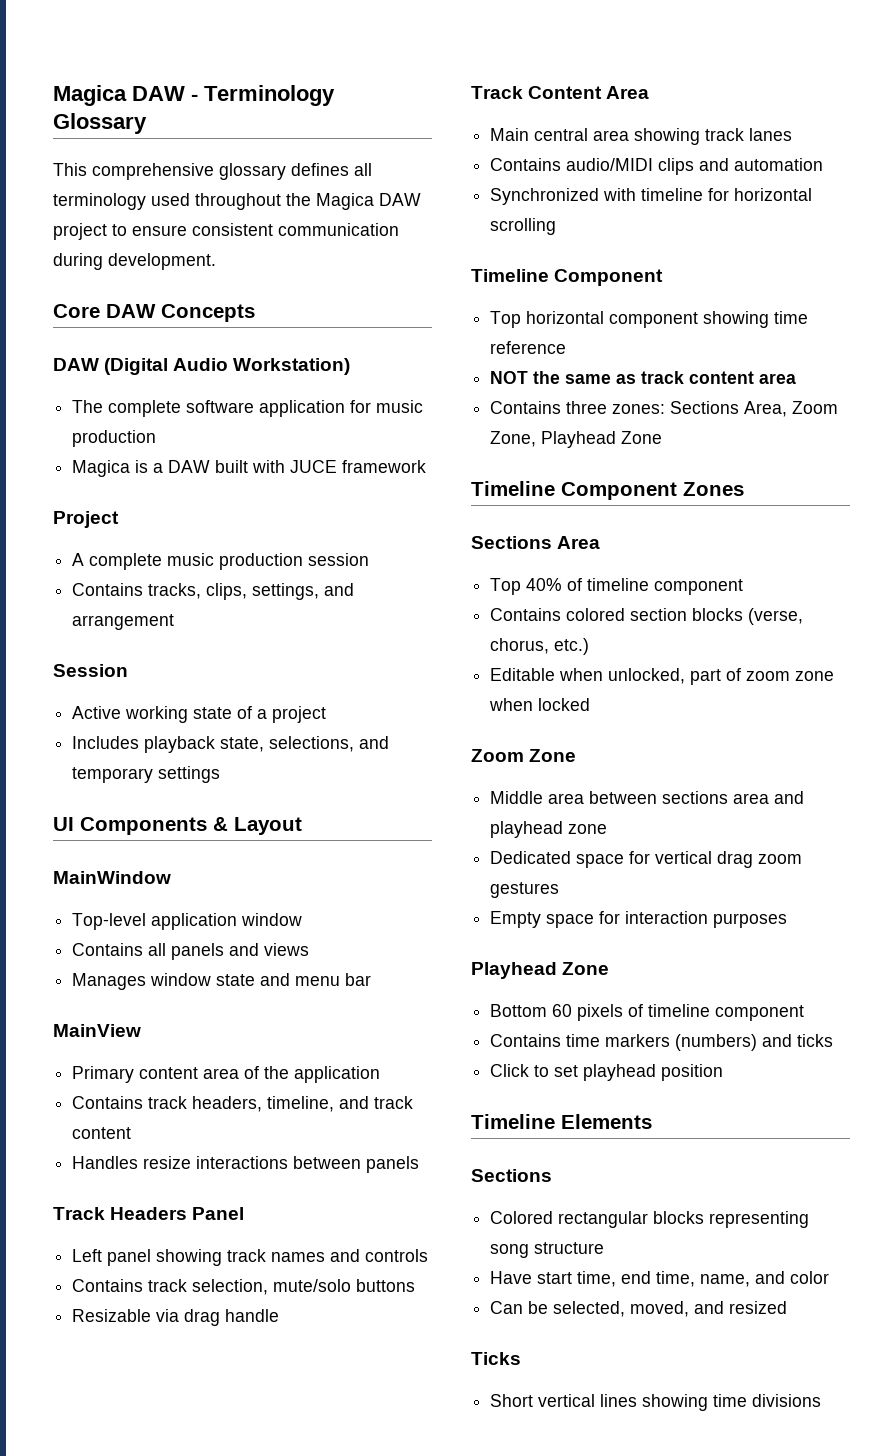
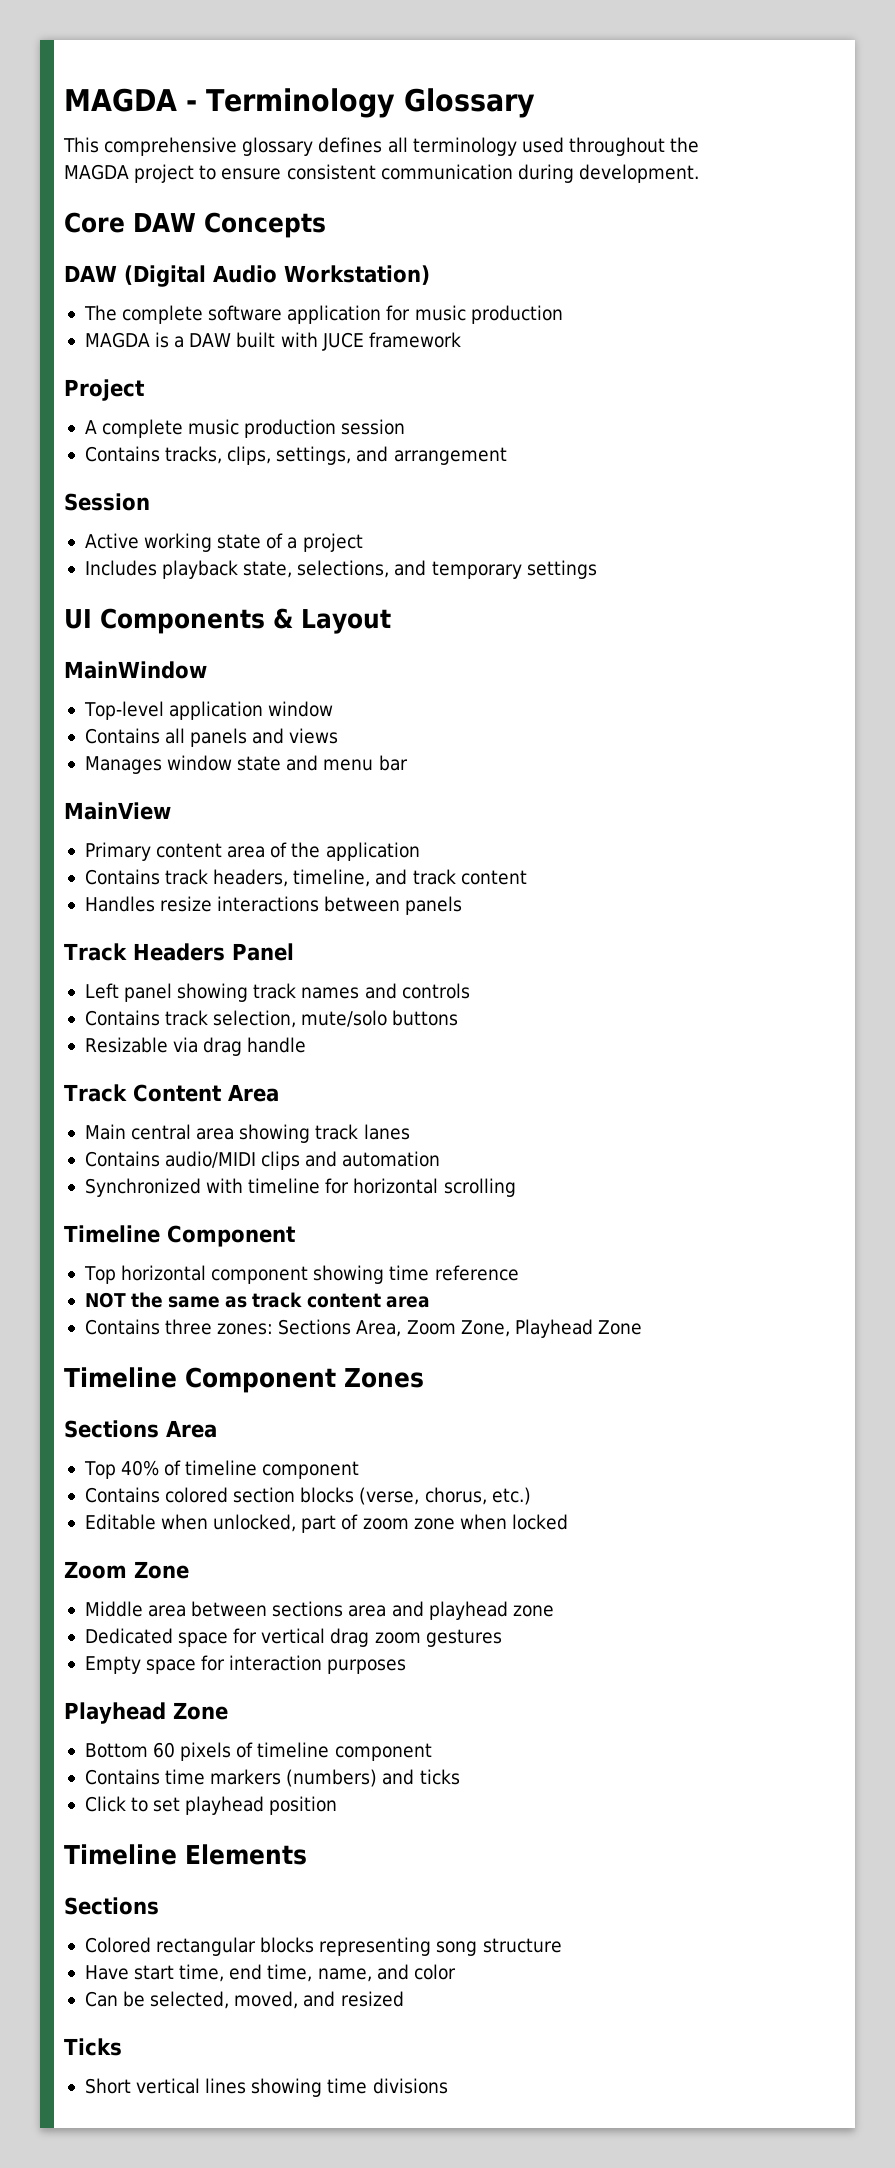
- Magica DAW - Terminology Glossary
+ MAGDA - Terminology Glossary
- This comprehensive glossary defines all terminology used throughout the Magica DAW project to ensure consistent communication during development.
+ This comprehensive glossary defines all terminology used throughout the MAGDA project to ensure consistent communication during development.
- Magica is a DAW built with JUCE framework
+ MAGDA is a DAW built with JUCE framework

